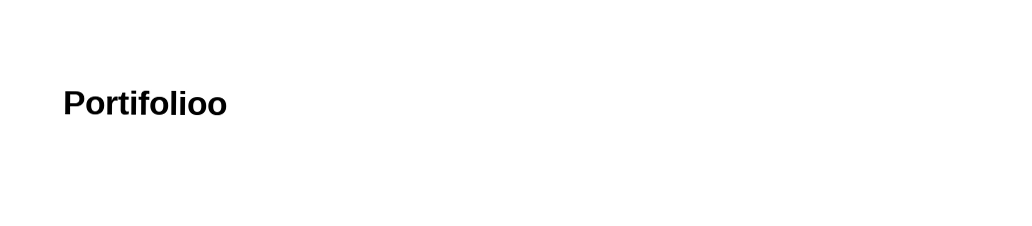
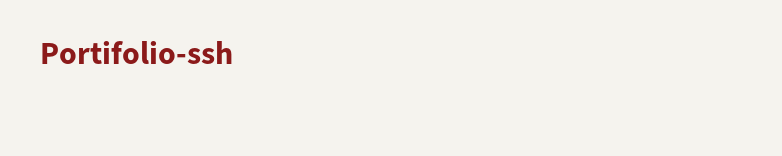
- Portifolioo
+ Portifolio-ssh

